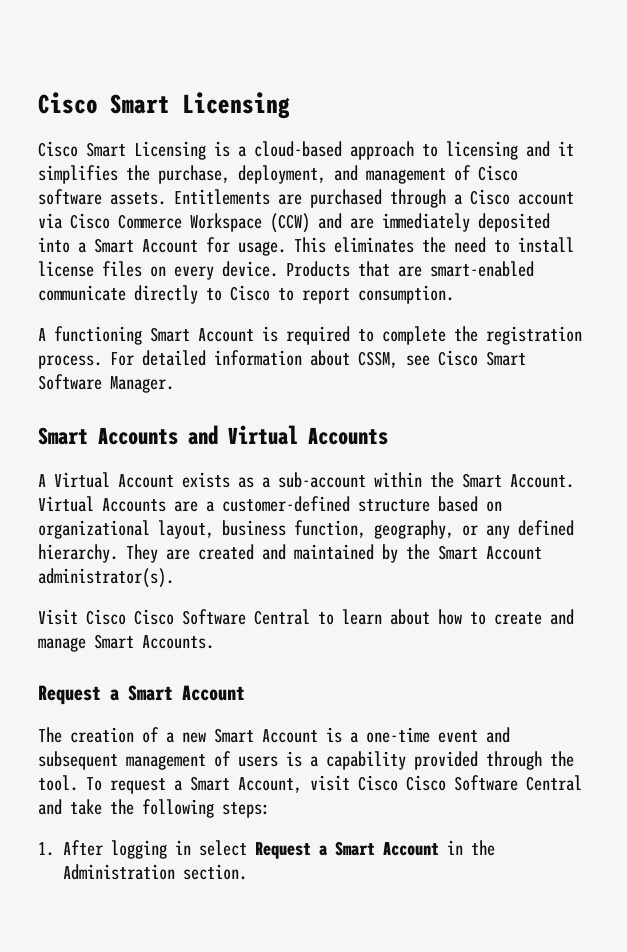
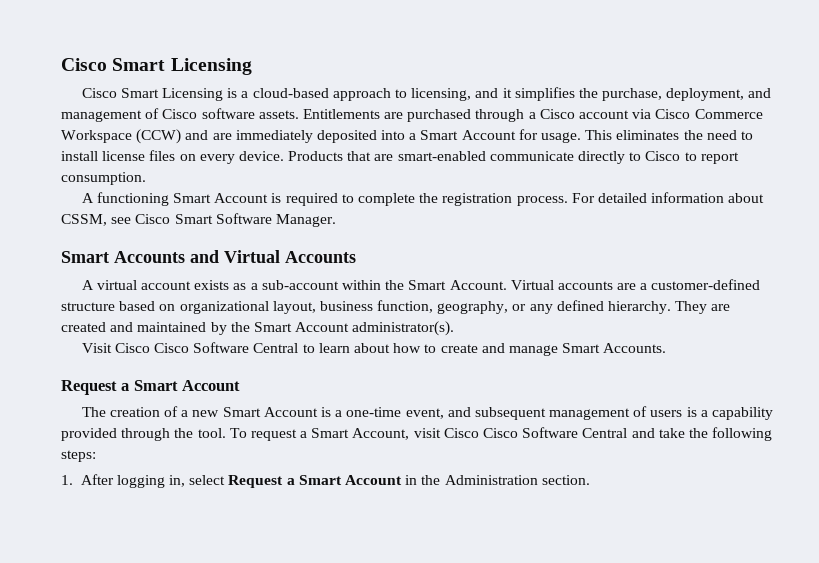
- Cisco Smart Licensing is a cloud-based approach to licensing and it simplifies the purchase, deployment, and management of Cisco software assets.
+ Cisco Smart Licensing is a cloud-based approach to licensing, and it simplifies the purchase, deployment, and management of Cisco software assets.
- A Virtual Account exists as a sub-account within the Smart Account.
+ A virtual account exists as a sub-account within the Smart Account.
- Virtual Accounts are a customer-defined structure based on organizational layout, business function, geography, or any defined hierarchy.
+ Virtual accounts are a customer-defined structure based on organizational layout, business function, geography, or any defined hierarchy.
- The creation of a new Smart Account is a one-time event and subsequent management of users is a capability provided through the tool.
+ The creation of a new Smart Account is a one-time event, and subsequent management of users is a capability provided through the tool.
- 1. After logging in select Request a Smart Account in the Administration section.
+ 1. After logging in, select Request a Smart Account in the Administration section.

